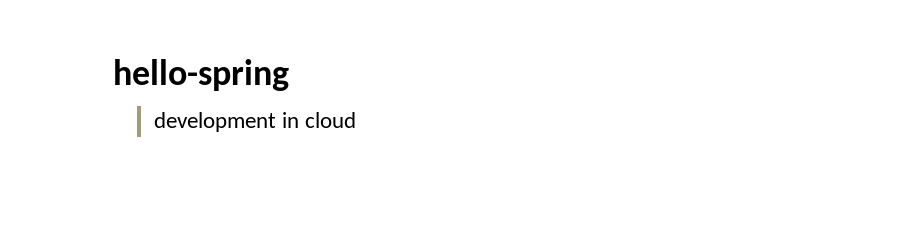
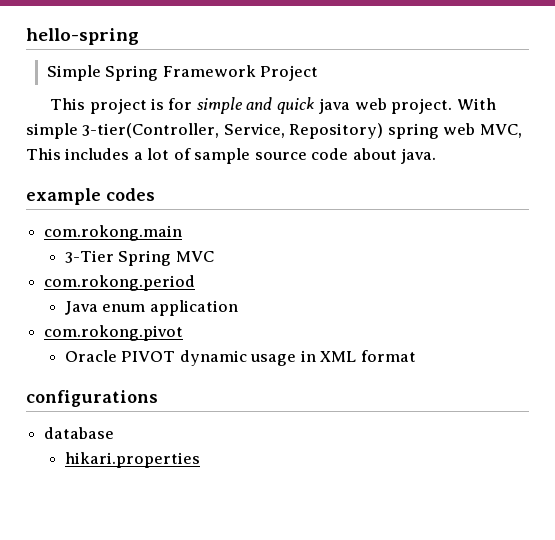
- development in cloud
+ Simple Spring Framework Project
+ This project is for simple and quick java web project. With simple 3-tier(Controller, Service, Repository) spring web MVC, This includes a lot of sample source code about java.
+ example codes
+ com.rokong.main
+ 3-Tier Spring MVC
+ com.rokong.period
+ Java enum application
+ com.rokong.pivot
+ Oracle PIVOT dynamic usage in XML format
+ configurations
+ database
+ hikari.properties

